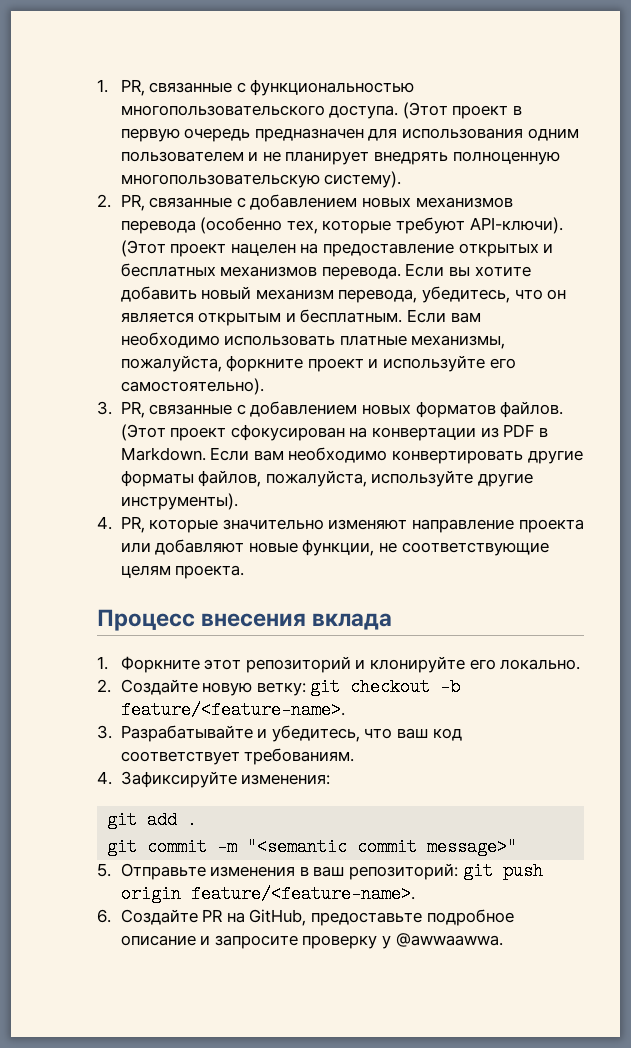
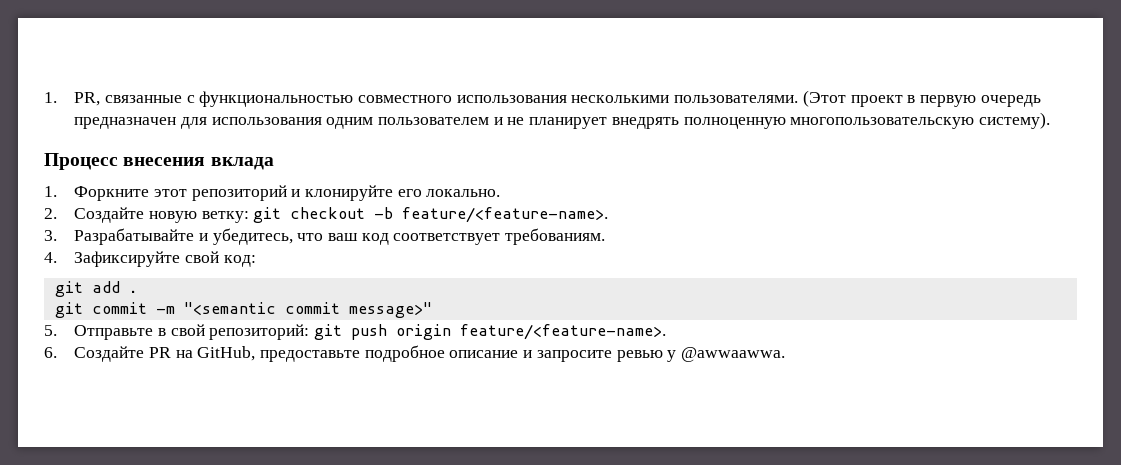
- 1. PR, связанные с функциональностью многопользовательского доступа.
+ 1. PR, связанные с функциональностью совместного использования несколькими пользователями.
- 2. PR, связанные с добавлением новых механизмов перевода (особенно тех, которые требуют API-ключи). (Этот проект нацелен на предоставление открытых и бесплатных механизмов перевода. Если вы хотите добавить новый механизм перевода, убедитесь, что он является открытым и бесплатным. Если вам необходимо использовать платные механизмы, пожалуйста, форкните проект и используйте его самостоятельно).
- 3. PR, связанные с добавлением новых форматов файлов. (Этот проект сфокусирован на конвертации из PDF в Markdown. Если вам необходимо конвертировать другие форматы файлов, пожалуйста, используйте другие инструменты).
- 4. PR, которые значительно изменяют направление проекта или добавляют новые функции, не соответствующие целям проекта.
- 4. Зафиксируйте изменения:
+ 4. Зафиксируйте свой код:
- 5. Отправьте изменения в ваш репозиторий: git push origin feature/<feature-name>.
+ 5. Отправьте в свой репозиторий: git push origin feature/<feature-name>.
- 6. Создайте PR на GitHub, предоставьте подробное описание и запросите проверку у @awwaawwa.
+ 6. Создайте PR на GitHub, предоставьте подробное описание и запросите ревью у @awwaawwa.

